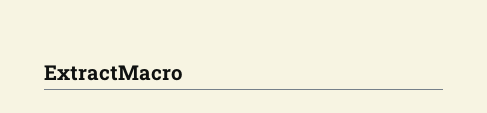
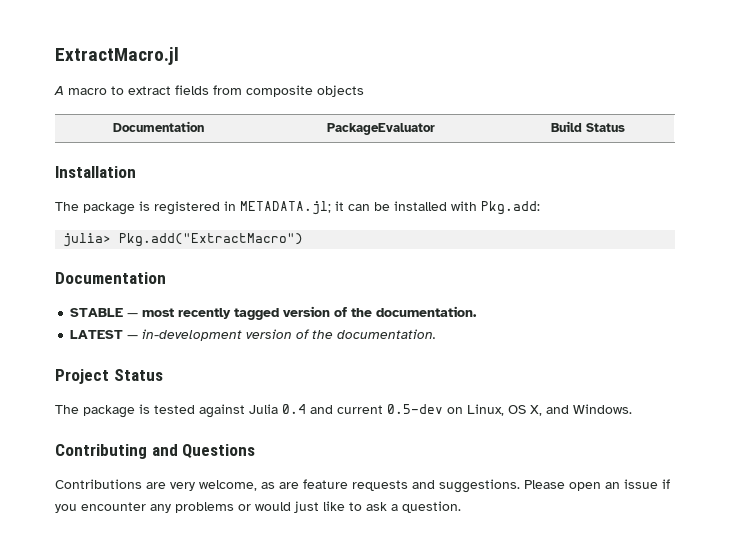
- ExtractMacro
+ ExtractMacro.jl
+ A macro to extract fields from composite objects
+ Documentation | PackageEvaluator | Build Status
+ Installation
+ The package is registered in METADATA.jl; it can be installed with Pkg.add:
+ julia> Pkg.add("ExtractMacro")
+ Documentation
+ STABLE — most recently tagged version of the documentation.
+ LATEST — in-development version of the documentation.
+ Project Status
+ The package is tested against Julia 0.4 and current 0.5-dev on Linux, OS X, and Windows.
+ Contributing and Questions
+ Contributions are very welcome, as are feature requests and suggestions. Please open an issue if you encounter any problems or would just like to ask a question.

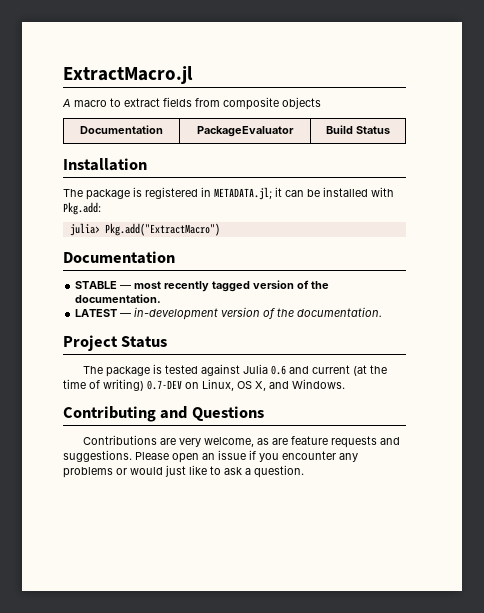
- The package is tested against Julia 0.4 and current 0.5-dev on Linux, OS X, and Windows.
+ The package is tested against Julia 0.6 and current (at the time of writing) 0.7-DEV on Linux, OS X, and Windows.

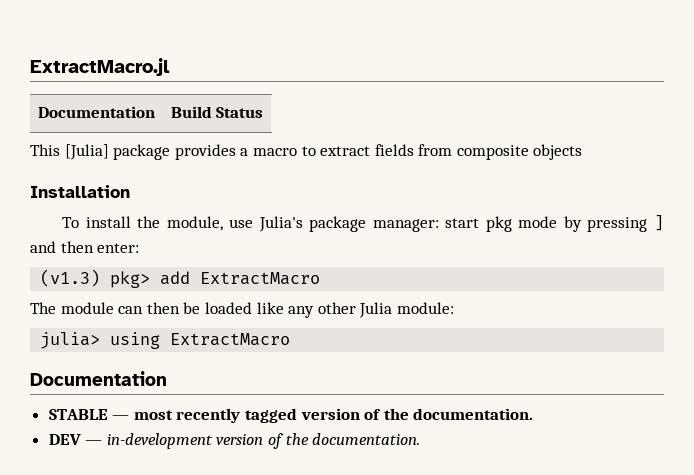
- A macro to extract fields from composite objects
+ Documentation | Build Status
+ This [Julia] package provides a macro to extract fields from composite objects
- Documentation | PackageEvaluator | Build Status
  Installation
- The package is registered in METADATA.jl; it can be installed with Pkg.add:
+ To install the module, use Julia's package manager: start pkg mode by pressing ] and then enter:
+ (v1.3) pkg> add ExtractMacro
+ The module can then be loaded like any other Julia module:
- julia> Pkg.add("ExtractMacro")
+ julia> using ExtractMacro
- LATEST — in-development version of the documentation.
+ DEV — in-development version of the documentation.
- Project Status
- The package is tested against Julia 0.6 and current (at the time of writing) 0.7-DEV on Linux, OS X, and Windows.
- Contributing and Questions
- Contributions are very welcome, as are feature requests and suggestions. Please open an issue if you encounter any problems or would just like to ask a question.

